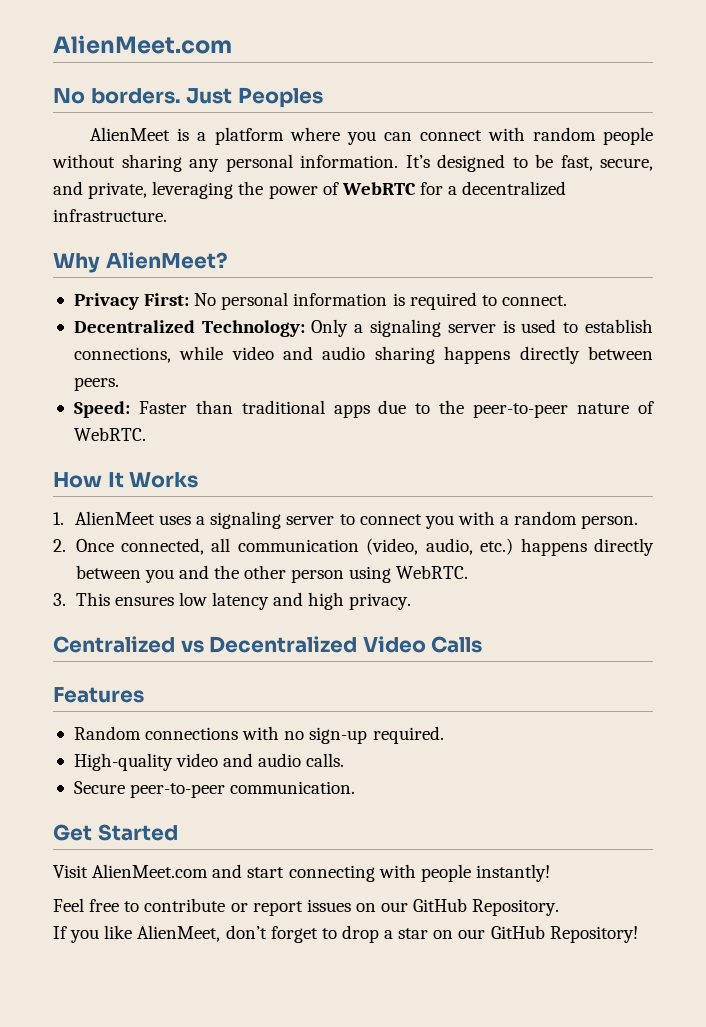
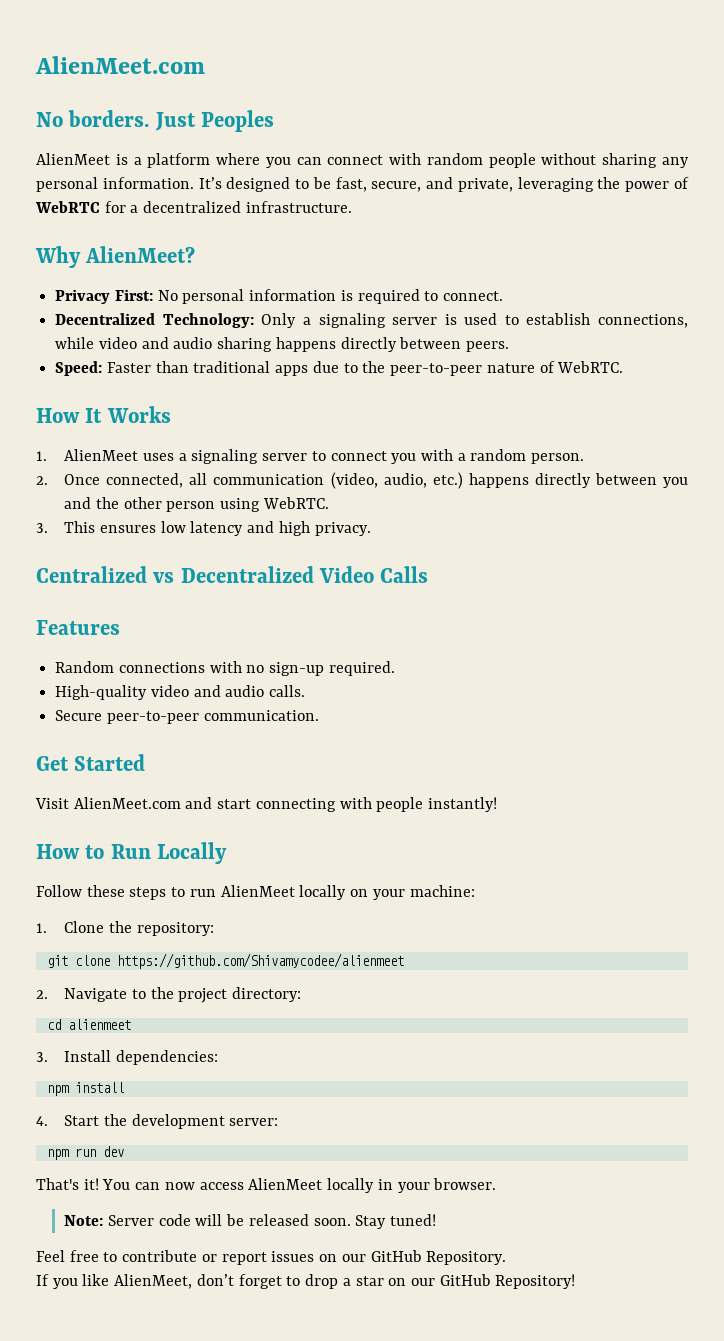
+ How to Run Locally
+ Follow these steps to run AlienMeet locally on your machine:
+ 1. Clone the repository:
+ git clone https://github.com/Shivamycodee/alienmeet
+ 2. Navigate to the project directory:
+ cd alienmeet
+ 3. Install dependencies:
+ npm install
+ 4. Start the development server:
+ npm run dev
+ That's it! You can now access AlienMeet locally in your browser.
+ Note: Server code will be released soon. Stay tuned!

